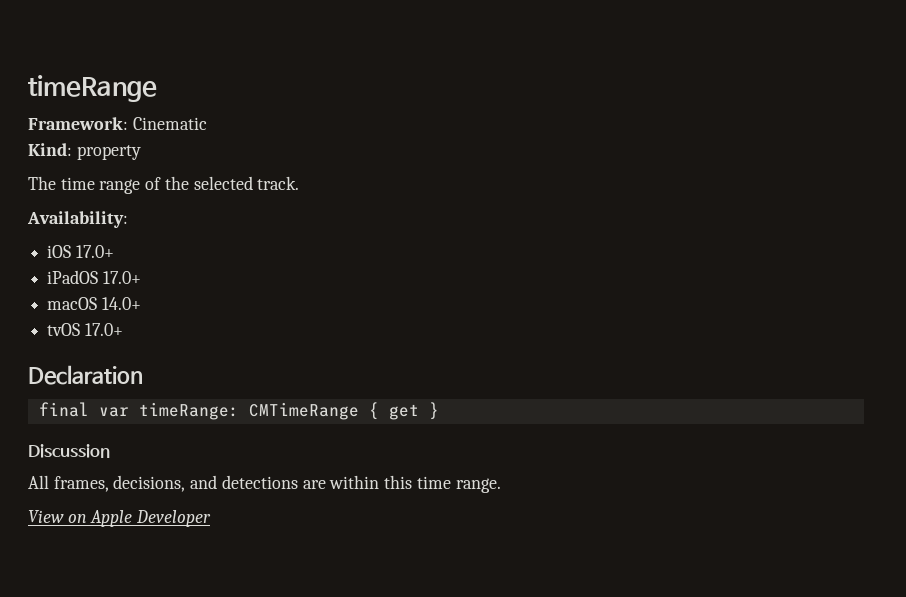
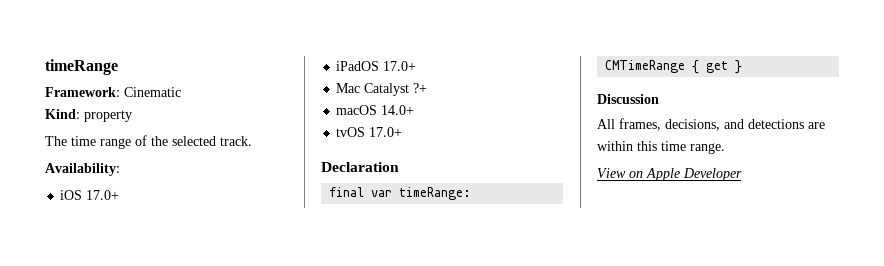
+ Mac Catalyst ?+

